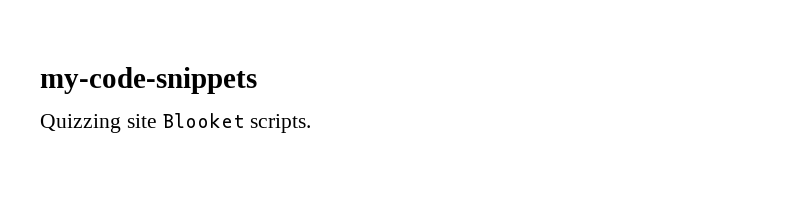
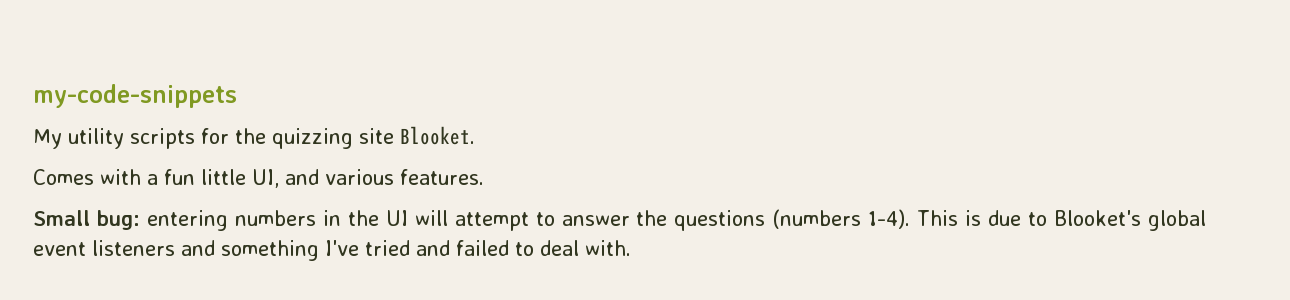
- Quizzing site Blooket scripts.
+ My utility scripts for the quizzing site Blooket.
+ Comes with a fun little UI, and various features.
+ Small bug: entering numbers in the UI will attempt to answer the questions (numbers 1-4). This is due to Blooket's global event listeners and something I've tried and failed to deal with.

